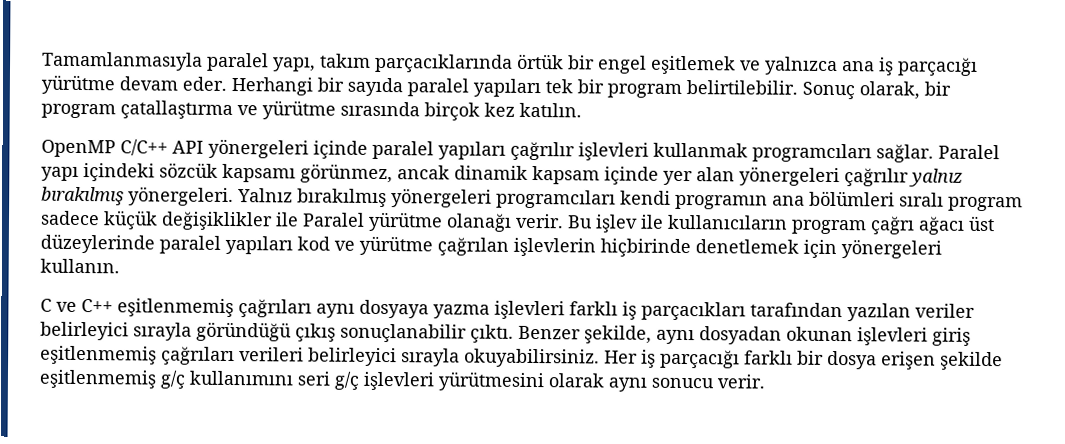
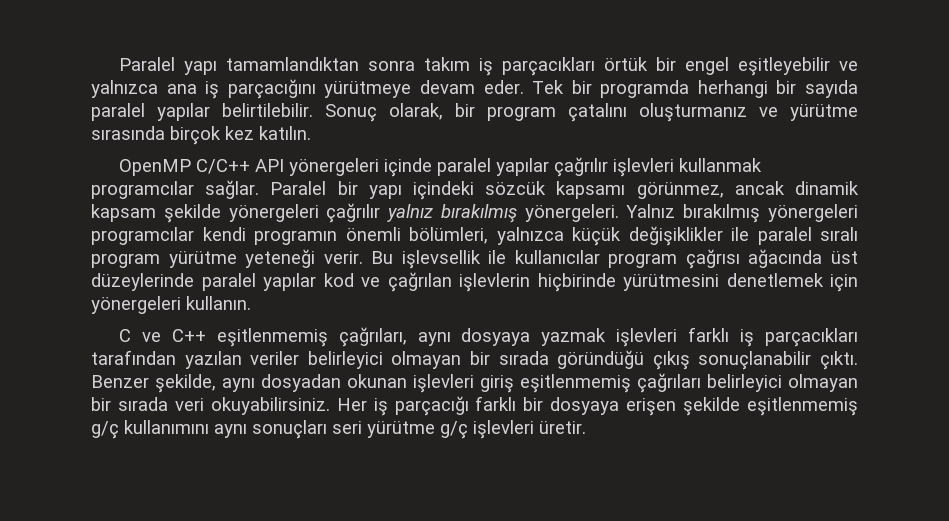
- Tamamlanmasıyla paralel yapı, takım parçacıklarında örtük bir engel eşitlemek ve yalnızca ana iş parçacığı yürütme devam eder. Herhangi bir sayıda paralel yapıları tek bir program belirtilebilir.
+ Paralel yapı tamamlandıktan sonra takım iş parçacıkları örtük bir engel eşitleyebilir ve yalnızca ana iş parçacığını yürütmeye devam eder. Tek bir programda herhangi bir sayıda paralel yapılar belirtilebilir.
- Sonuç olarak, bir program çatallaştırma ve yürütme sırasında birçok kez katılın.
+ Sonuç olarak, bir program çatalını oluşturmanız ve yürütme sırasında birçok kez katılın.
- OpenMP C/C++ API yönergeleri içinde paralel yapıları çağrılır işlevleri kullanmak programcıları sağlar.
+ OpenMP C/C++ API yönergeleri içinde paralel yapılar çağrılır işlevleri kullanmak programcılar sağlar.
- Paralel yapı içindeki sözcük kapsamı görünmez, ancak dinamik kapsam içinde yer alan yönergeleri çağrılır yalnız bırakılmış yönergeleri.
+ Paralel bir yapı içindeki sözcük kapsamı görünmez, ancak dinamik kapsam şekilde yönergeleri çağrılır yalnız bırakılmış yönergeleri.
- Yalnız bırakılmış yönergeleri programcıları kendi programın ana bölümleri sıralı program sadece küçük değişiklikler ile Paralel yürütme olanağı verir. Bu işlev ile kullanıcıların program çağrı ağacı üst düzeylerinde paralel yapıları kod ve yürütme çağrılan işlevlerin hiçbirinde denetlemek için yönergeleri kullanın.
+ Yalnız bırakılmış yönergeleri programcılar kendi programın önemli bölümleri, yalnızca küçük değişiklikler ile paralel sıralı program yürütme yeteneği verir. Bu işlevsellik ile kullanıcılar program çağrısı ağacında üst düzeylerinde paralel yapılar kod ve çağrılan işlevlerin hiçbirinde yürütmesini denetlemek için yönergeleri kullanın.
- C ve C++ eşitlenmemiş çağrıları aynı dosyaya yazma işlevleri farklı iş parçacıkları tarafından yazılan veriler belirleyici sırayla göründüğü çıkış sonuçlanabilir çıktı.
+ C ve C++ eşitlenmemiş çağrıları, aynı dosyaya yazmak işlevleri farklı iş parçacıkları tarafından yazılan veriler belirleyici olmayan bir sırada göründüğü çıkış sonuçlanabilir çıktı.
- Benzer şekilde, aynı dosyadan okunan işlevleri giriş eşitlenmemiş çağrıları verileri belirleyici sırayla okuyabilirsiniz.
+ Benzer şekilde, aynı dosyadan okunan işlevleri giriş eşitlenmemiş çağrıları belirleyici olmayan bir sırada veri okuyabilirsiniz.
- Her iş parçacığı farklı bir dosya erişen şekilde eşitlenmemiş g/ç kullanımını seri g/ç işlevleri yürütmesini olarak aynı sonucu verir.
+ Her iş parçacığı farklı bir dosyaya erişen şekilde eşitlenmemiş g/ç kullanımını aynı sonuçları seri yürütme g/ç işlevleri üretir.

